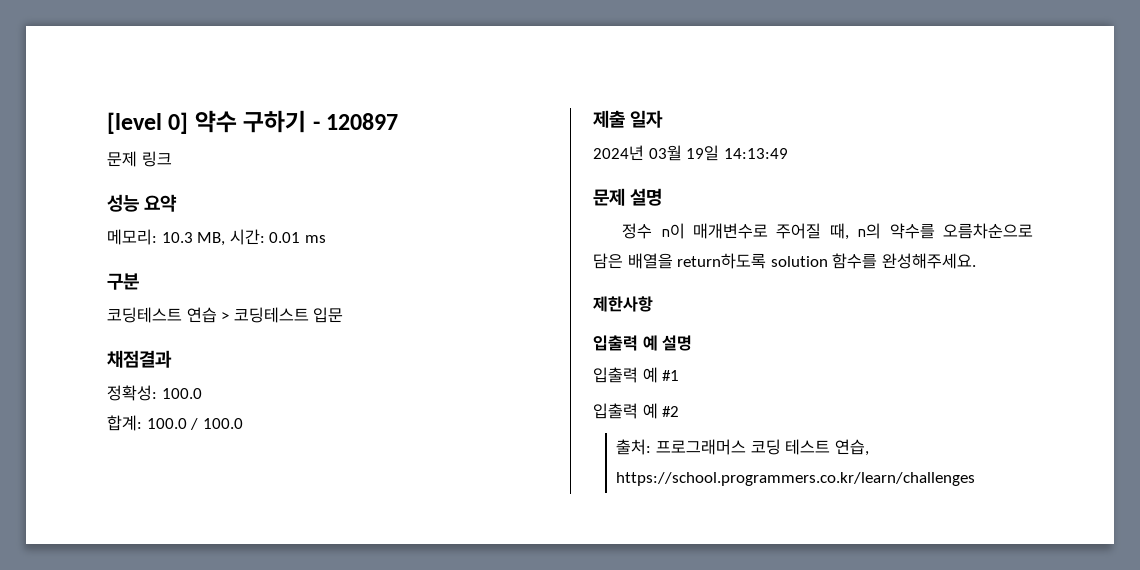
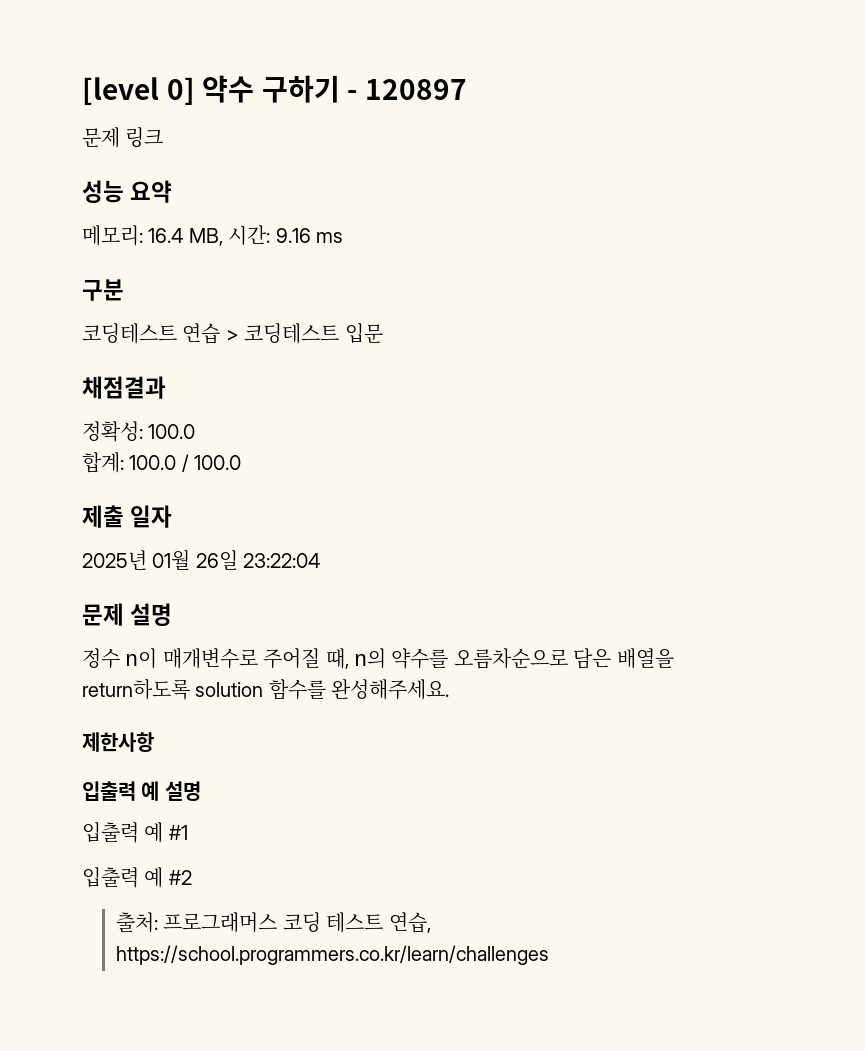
- 메모리: 10.3 MB, 시간: 0.01 ms
+ 메모리: 16.4 MB, 시간: 9.16 ms
- 2024년 03월 19일 14:13:49
+ 2025년 01월 26일 23:22:04

